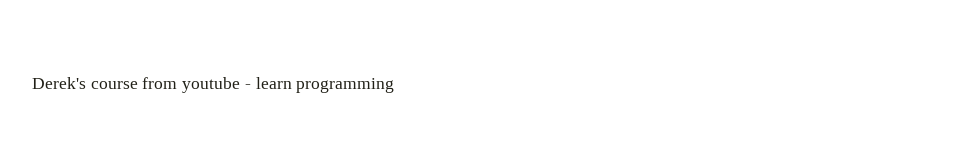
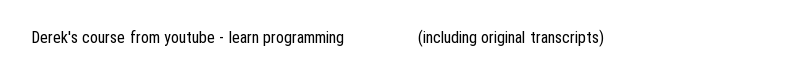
- Derek's course from youtube - learn programming
+ Derek's course from youtube - learn programming (including original transcripts)

